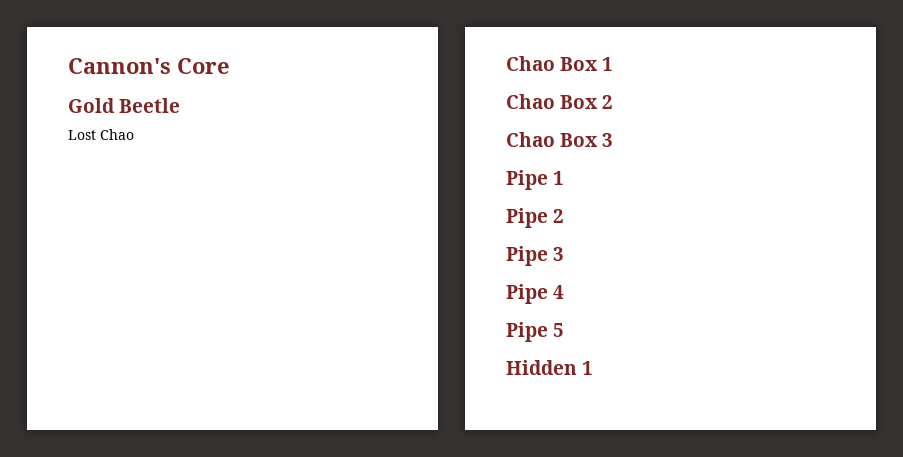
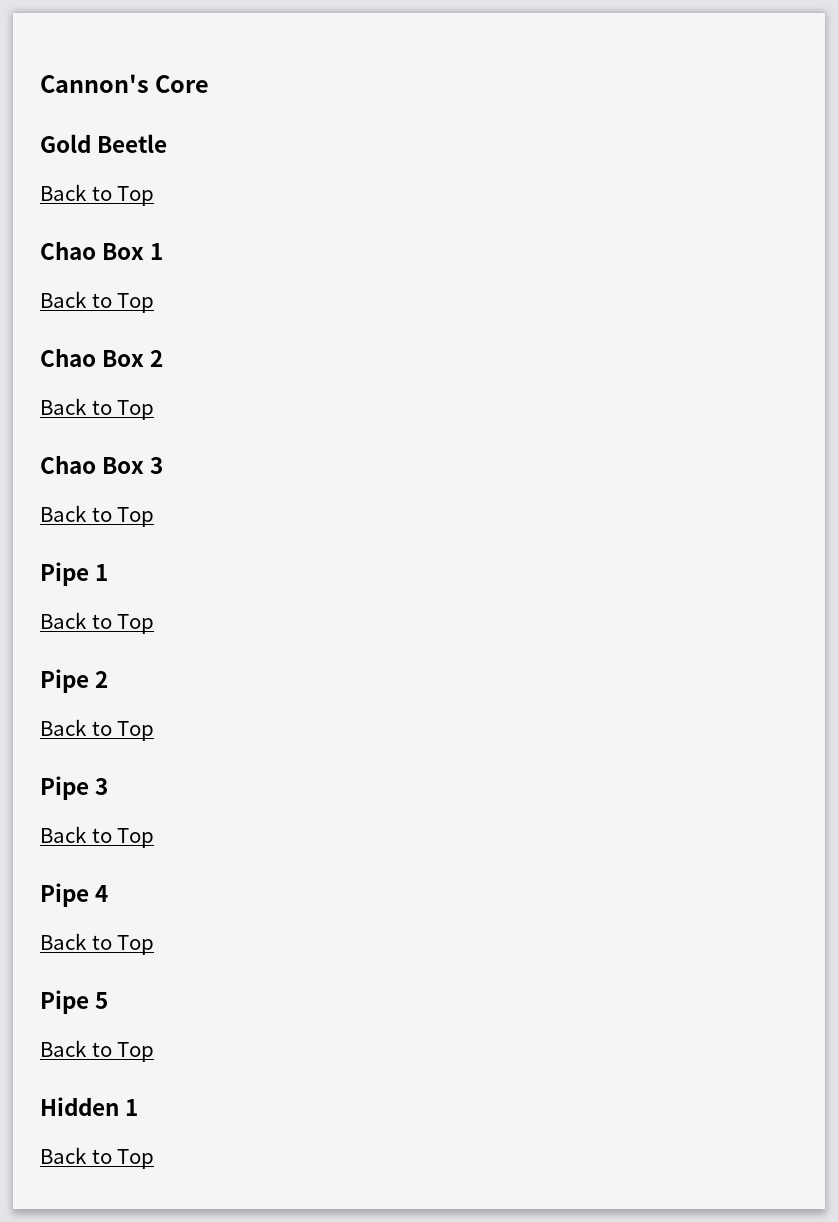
  Gold Beetle
- Lost Chao
+ Back to Top
  Chao Box 1
+ Back to Top
  Chao Box 2
+ Back to Top
  Chao Box 3
+ Back to Top
  Pipe 1
+ Back to Top
  Pipe 2
+ Back to Top
  Pipe 3
+ Back to Top
  Pipe 4
+ Back to Top
  Pipe 5
+ Back to Top
  Hidden 1
+ Back to Top

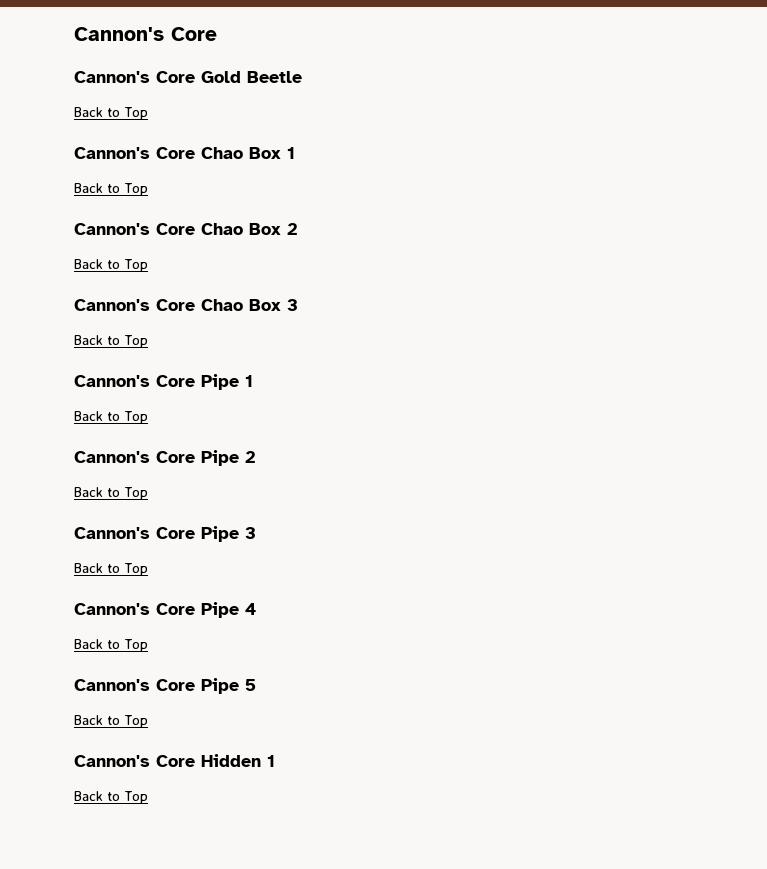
- Gold Beetle
+ Cannon's Core Gold Beetle
- Chao Box 1
+ Cannon's Core Chao Box 1
- Chao Box 2
+ Cannon's Core Chao Box 2
- Chao Box 3
+ Cannon's Core Chao Box 3
- Pipe 1
+ Cannon's Core Pipe 1
- Pipe 2
+ Cannon's Core Pipe 2
- Pipe 3
+ Cannon's Core Pipe 3
- Pipe 4
+ Cannon's Core Pipe 4
- Pipe 5
+ Cannon's Core Pipe 5
- Hidden 1
+ Cannon's Core Hidden 1

